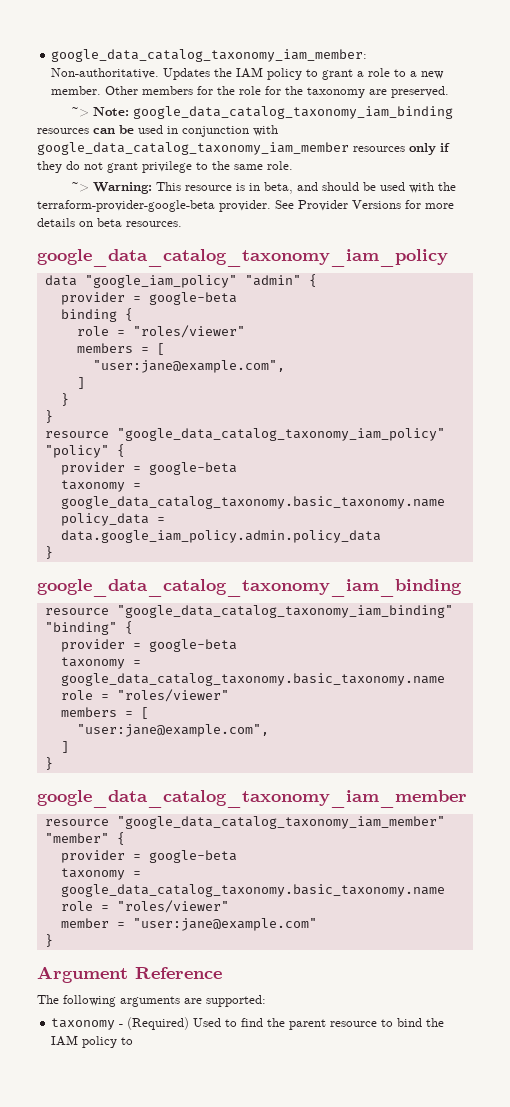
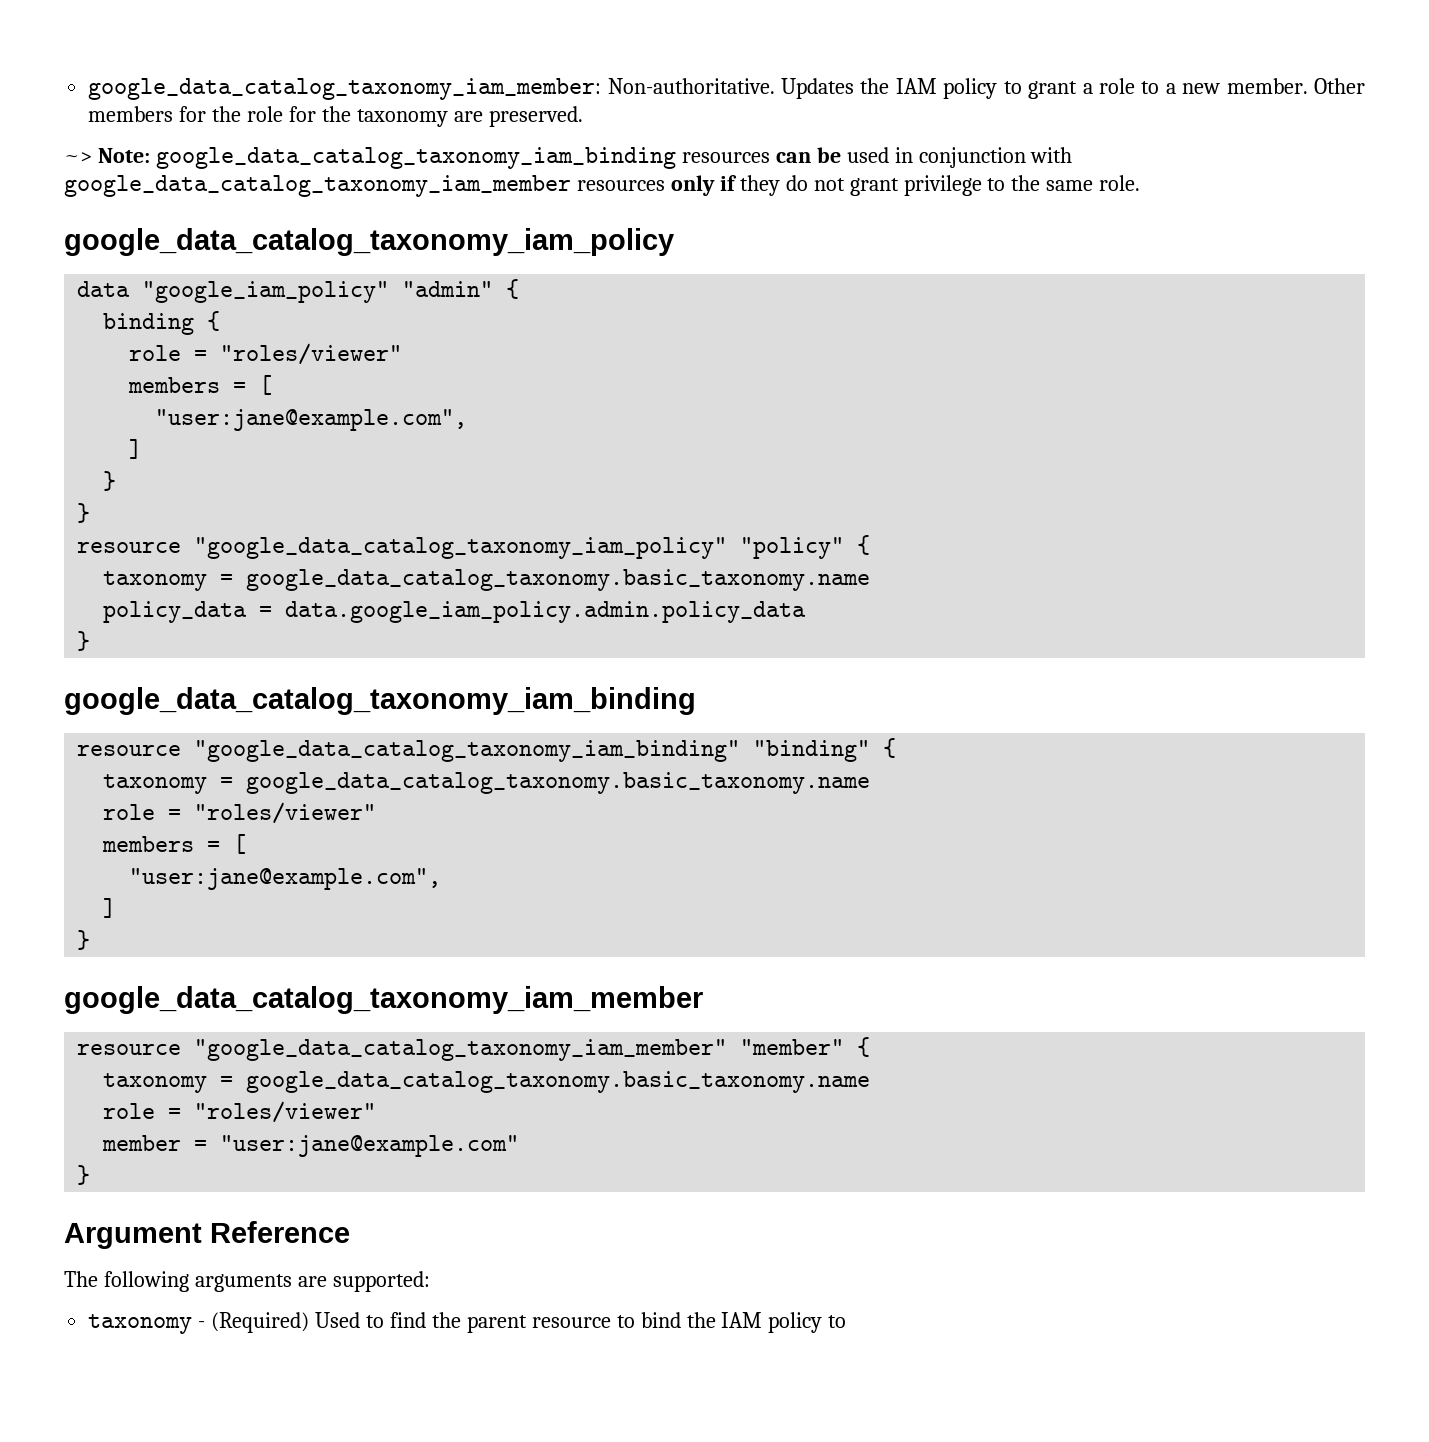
- ~> Warning: This resource is in beta, and should be used with the terraform-provider-google-beta provider. See Provider Versions for more details on beta resources.
  data "google_iam_policy" "admin" {
- provider = google-beta
  resource "google_data_catalog_taxonomy_iam_policy" "policy" {
- provider = google-beta
  resource "google_data_catalog_taxonomy_iam_binding" "binding" {
- provider = google-beta
  resource "google_data_catalog_taxonomy_iam_member" "member" {
- provider = google-beta

